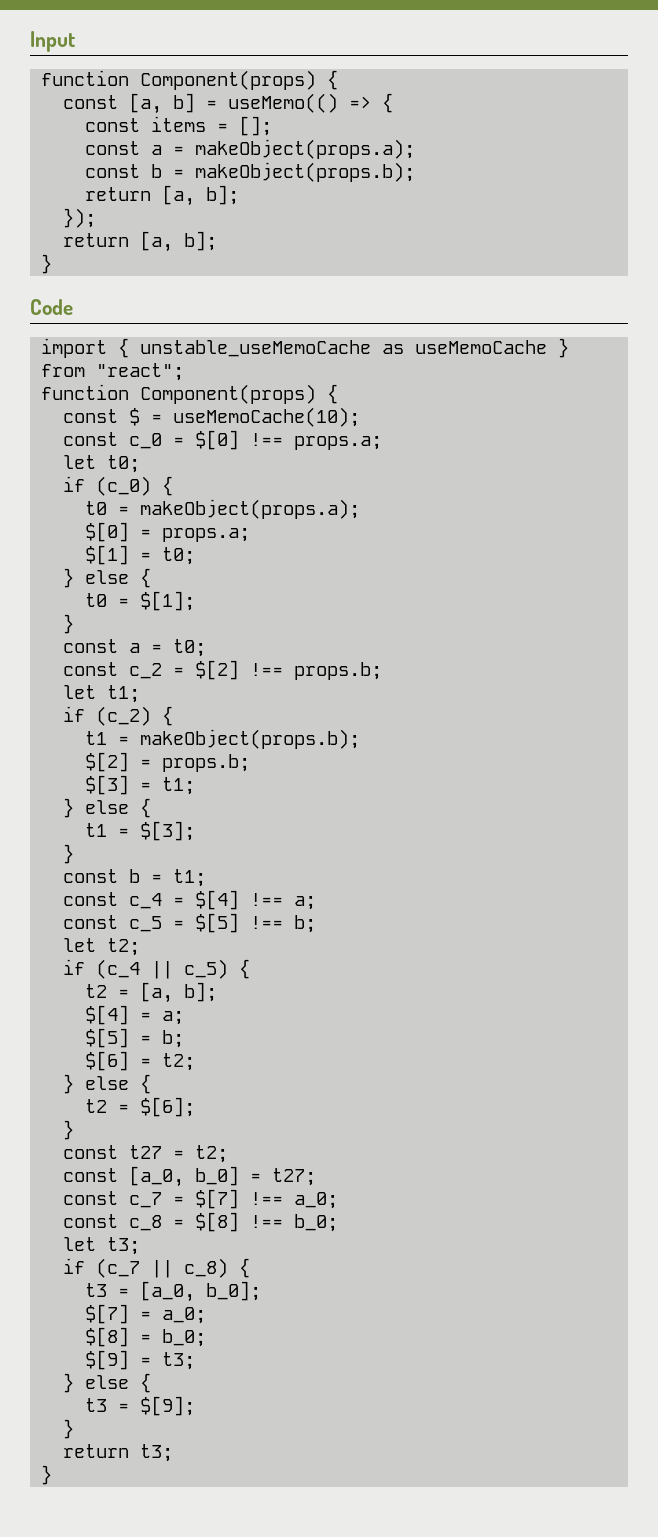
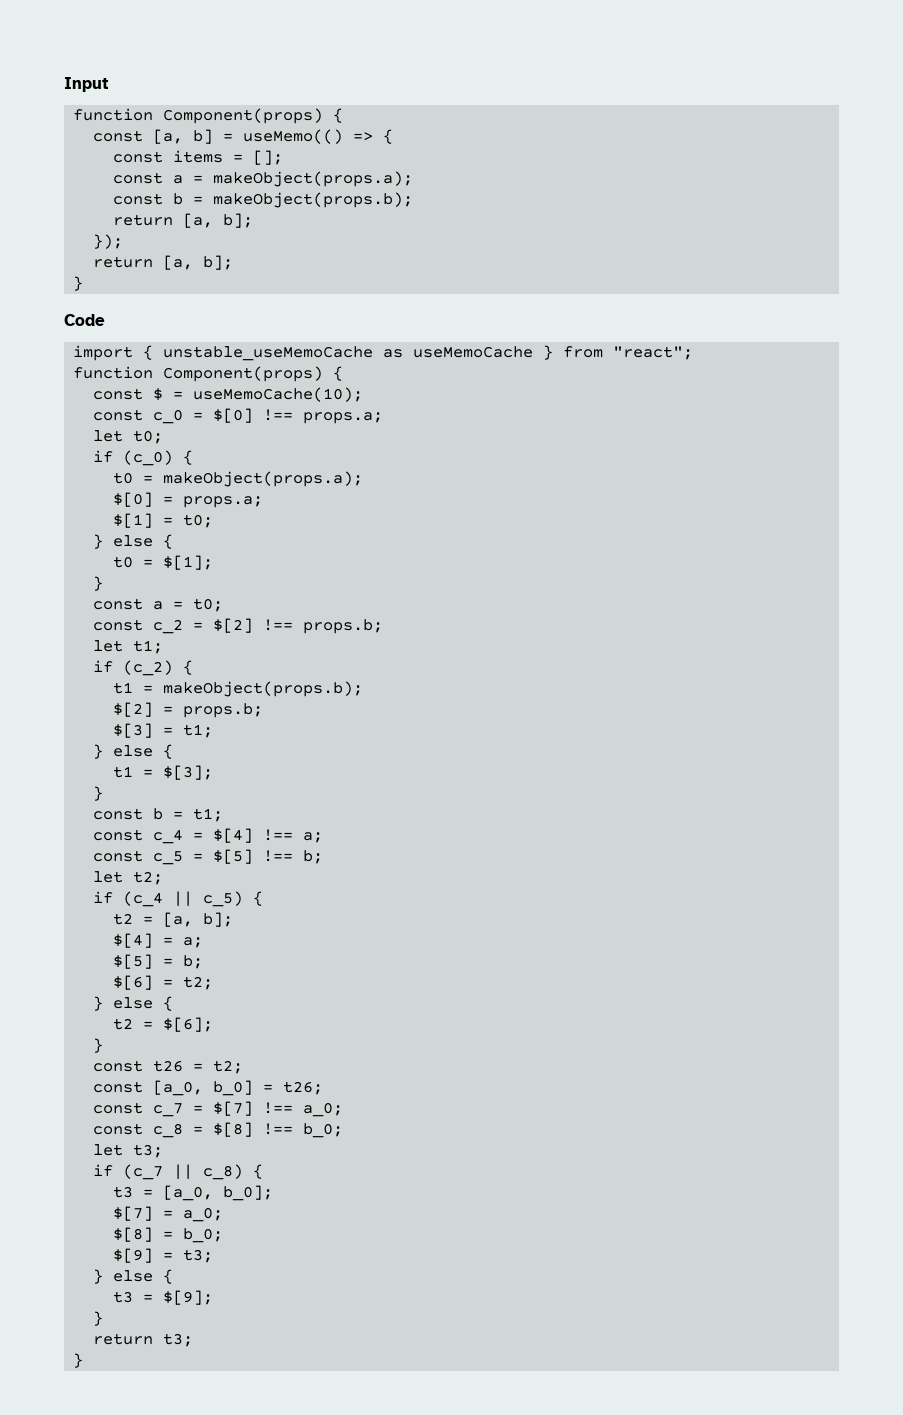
- const t27 = t2;
+ const t26 = t2;
- const [a_0, b_0] = t27;
+ const [a_0, b_0] = t26;

